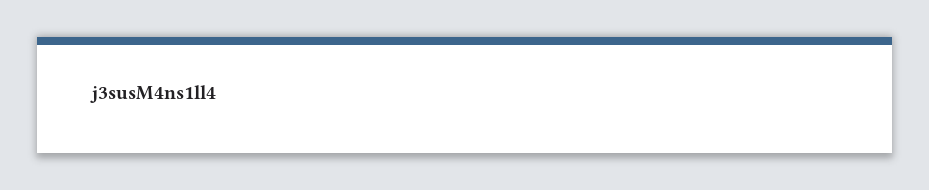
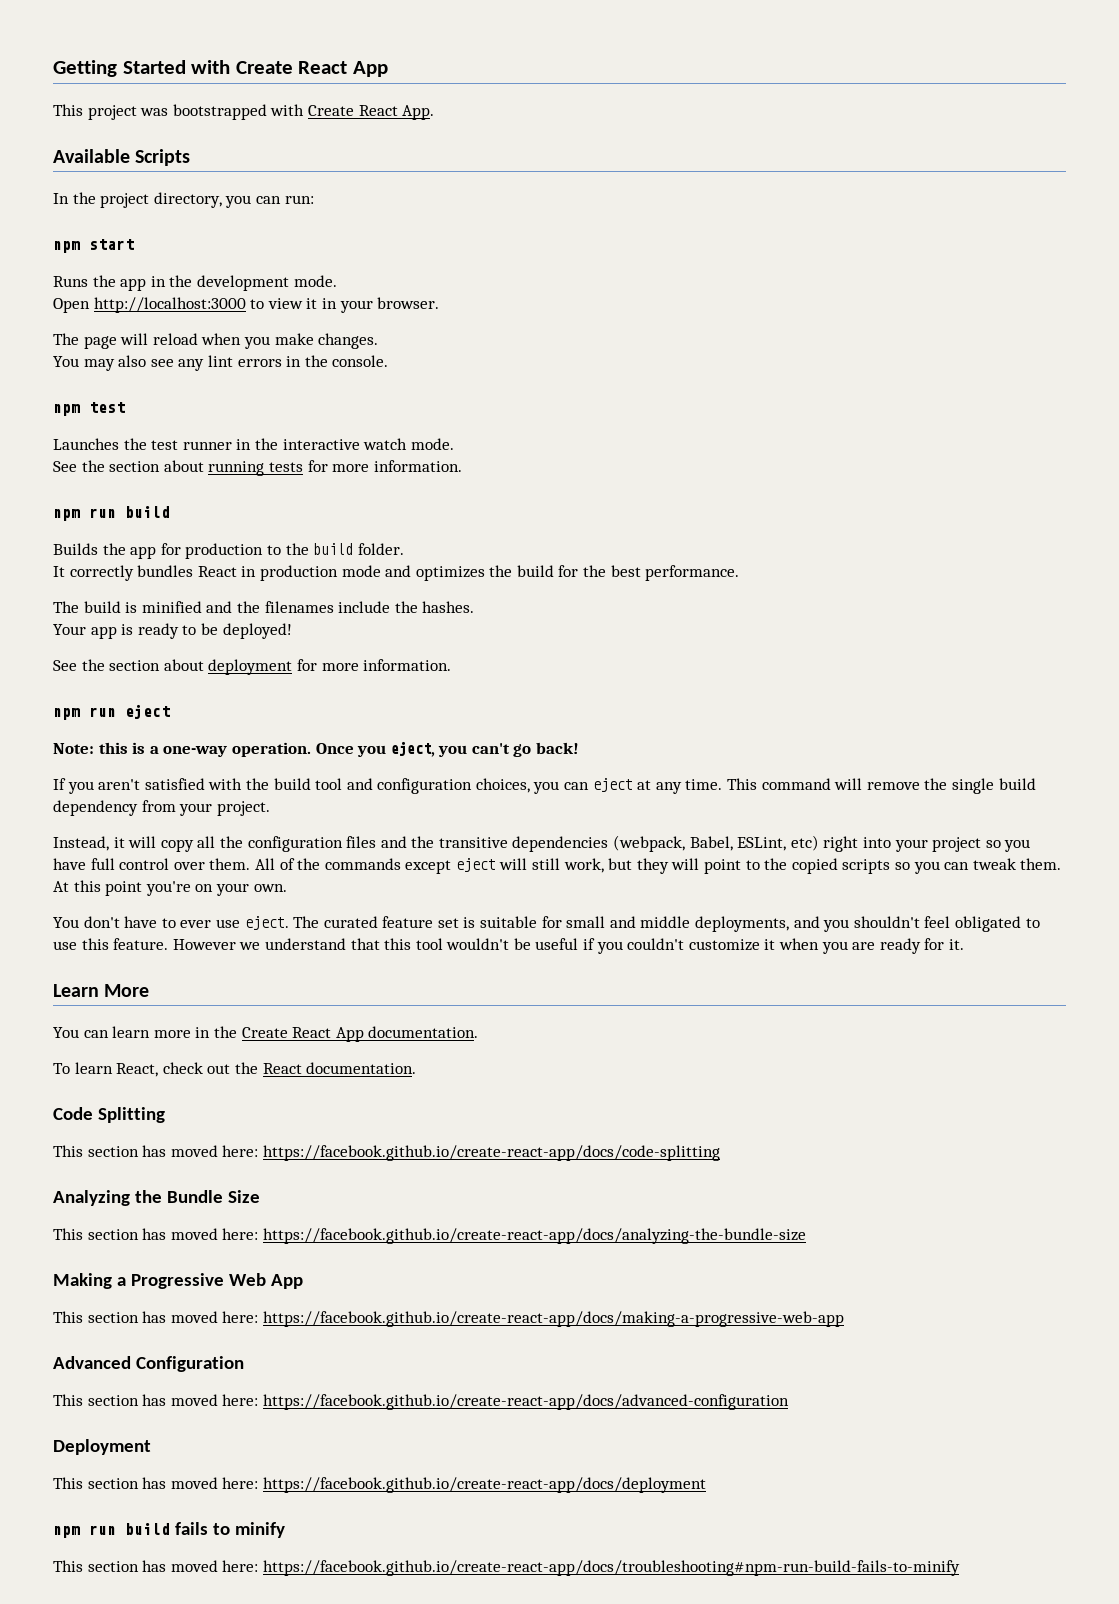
- j3susM4ns1ll4
+ Getting Started with Create React App
+ This project was bootstrapped with Create React App.
+ Available Scripts
+ In the project directory, you can run:
+ npm start
+ Runs the app in the development mode.
+ Open http://localhost:3000 to view it in your browser.
+ The page will reload when you make changes.
+ You may also see any lint errors in the console.
+ npm test
+ Launches the test runner in the interactive watch mode.
+ See the section about running tests for more information.
+ npm run build
+ Builds the app for production to the build folder.
+ It correctly bundles React in production mode and optimizes the build for the best performance.
+ The build is minified and the filenames include the hashes.
+ Your app is ready to be deployed!
+ See the section about deployment for more information.
+ npm run eject
+ Note: this is a one-way operation. Once you eject, you can't go back!
+ If you aren't satisfied with the build tool and configuration choices, you can eject at any time. This command will remove the single build dependency from your project.
+ Instead, it will copy all the configuration files and the transitive dependencies (webpack, Babel, ESLint, etc) right into your project so you have full control over them. All of the commands except eject will still work, but they will point to the copied scripts so you can tweak them. At this point you're on your own.
+ You don't have to ever use eject. The curated feature set is suitable for small and middle deployments, and you shouldn't feel obligated to use this feature. However we understand that this tool wouldn't be useful if you couldn't customize it when you are ready for it.
+ Learn More
+ You can learn more in the Create React App documentation.
+ To learn React, check out the React documentation.
+ Code Splitting
+ This section has moved here: https://facebook.github.io/create-react-app/docs/code-splitting
+ Analyzing the Bundle Size
+ This section has moved here: https://facebook.github.io/create-react-app/docs/analyzing-the-bundle-size
+ Making a Progressive Web App
+ This section has moved here: https://facebook.github.io/create-react-app/docs/making-a-progressive-web-app
+ Advanced Configuration
+ This section has moved here: https://facebook.github.io/create-react-app/docs/advanced-configuration
+ Deployment
+ This section has moved here: https://facebook.github.io/create-react-app/docs/deployment
+ npm run build fails to minify
+ This section has moved here: https://facebook.github.io/create-react-app/docs/troubleshooting#npm-run-build-fails-to-minify

